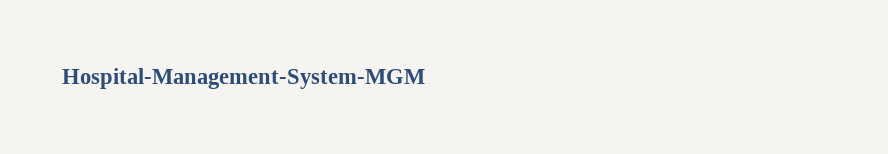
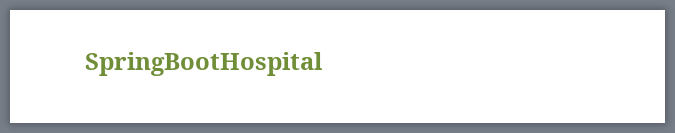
- Hospital-Management-System-MGM
+ SpringBootHospital

